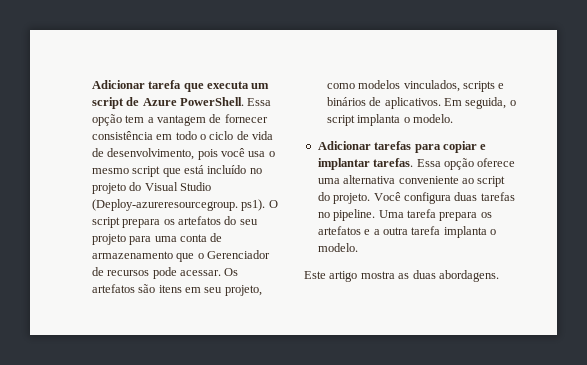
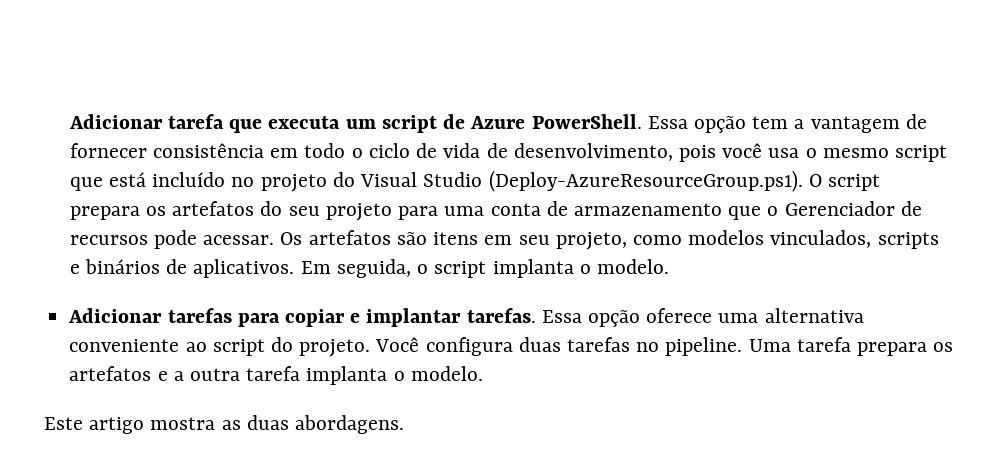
- Essa opção tem a vantagem de fornecer consistência em todo o ciclo de vida de desenvolvimento, pois você usa o mesmo script que está incluído no projeto do Visual Studio (Deploy-azureresourcegroup. ps1). O script prepara os artefatos do seu projeto para uma conta de armazenamento que o Gerenciador de recursos pode acessar.
+ Essa opção tem a vantagem de fornecer consistência em todo o ciclo de vida de desenvolvimento, pois você usa o mesmo script que está incluído no projeto do Visual Studio (Deploy-AzureResourceGroup.ps1). O script prepara os artefatos do seu projeto para uma conta de armazenamento que o Gerenciador de recursos pode acessar.

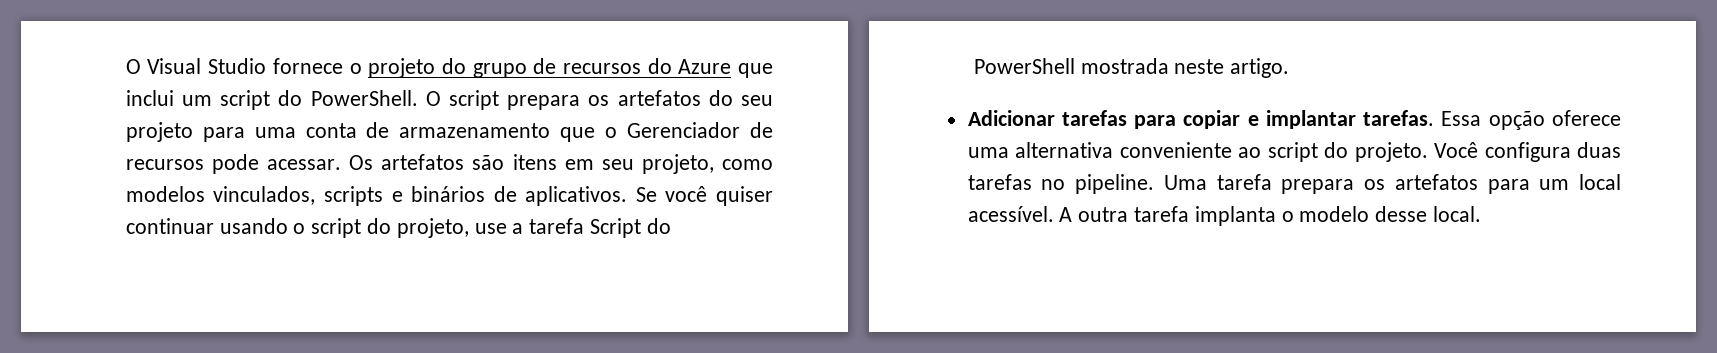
- Adicionar tarefa que executa um script de Azure PowerShell. Essa opção tem a vantagem de fornecer consistência em todo o ciclo de vida de desenvolvimento, pois você usa o mesmo script que está incluído no projeto do Visual Studio (Deploy-AzureResourceGroup.ps1). O script prepara os artefatos do seu projeto para uma conta de armazenamento que o Gerenciador de recursos pode acessar.
+ O Visual Studio fornece o projeto do grupo de recursos do Azure que inclui um script do PowerShell. O script prepara os artefatos do seu projeto para uma conta de armazenamento que o Gerenciador de recursos pode acessar.
- Em seguida, o script implanta o modelo.
+ Se você quiser continuar usando o script do projeto, use a tarefa Script do PowerShell mostrada neste artigo.
- Uma tarefa prepara os artefatos e a outra tarefa implanta o modelo.
- Este artigo mostra as duas abordagens.
+ Uma tarefa prepara os artefatos para um local acessível. A outra tarefa implanta o modelo desse local.

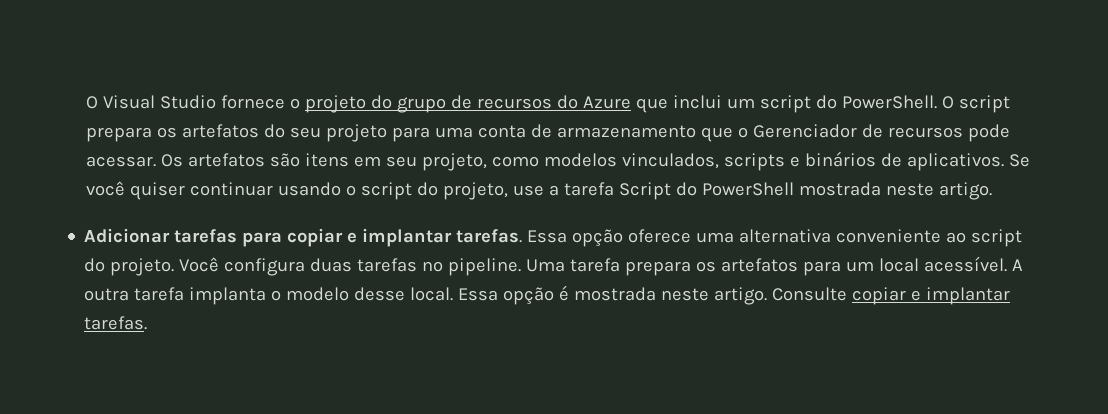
+ Essa opção é mostrada neste artigo. Consulte copiar e implantar tarefas.

